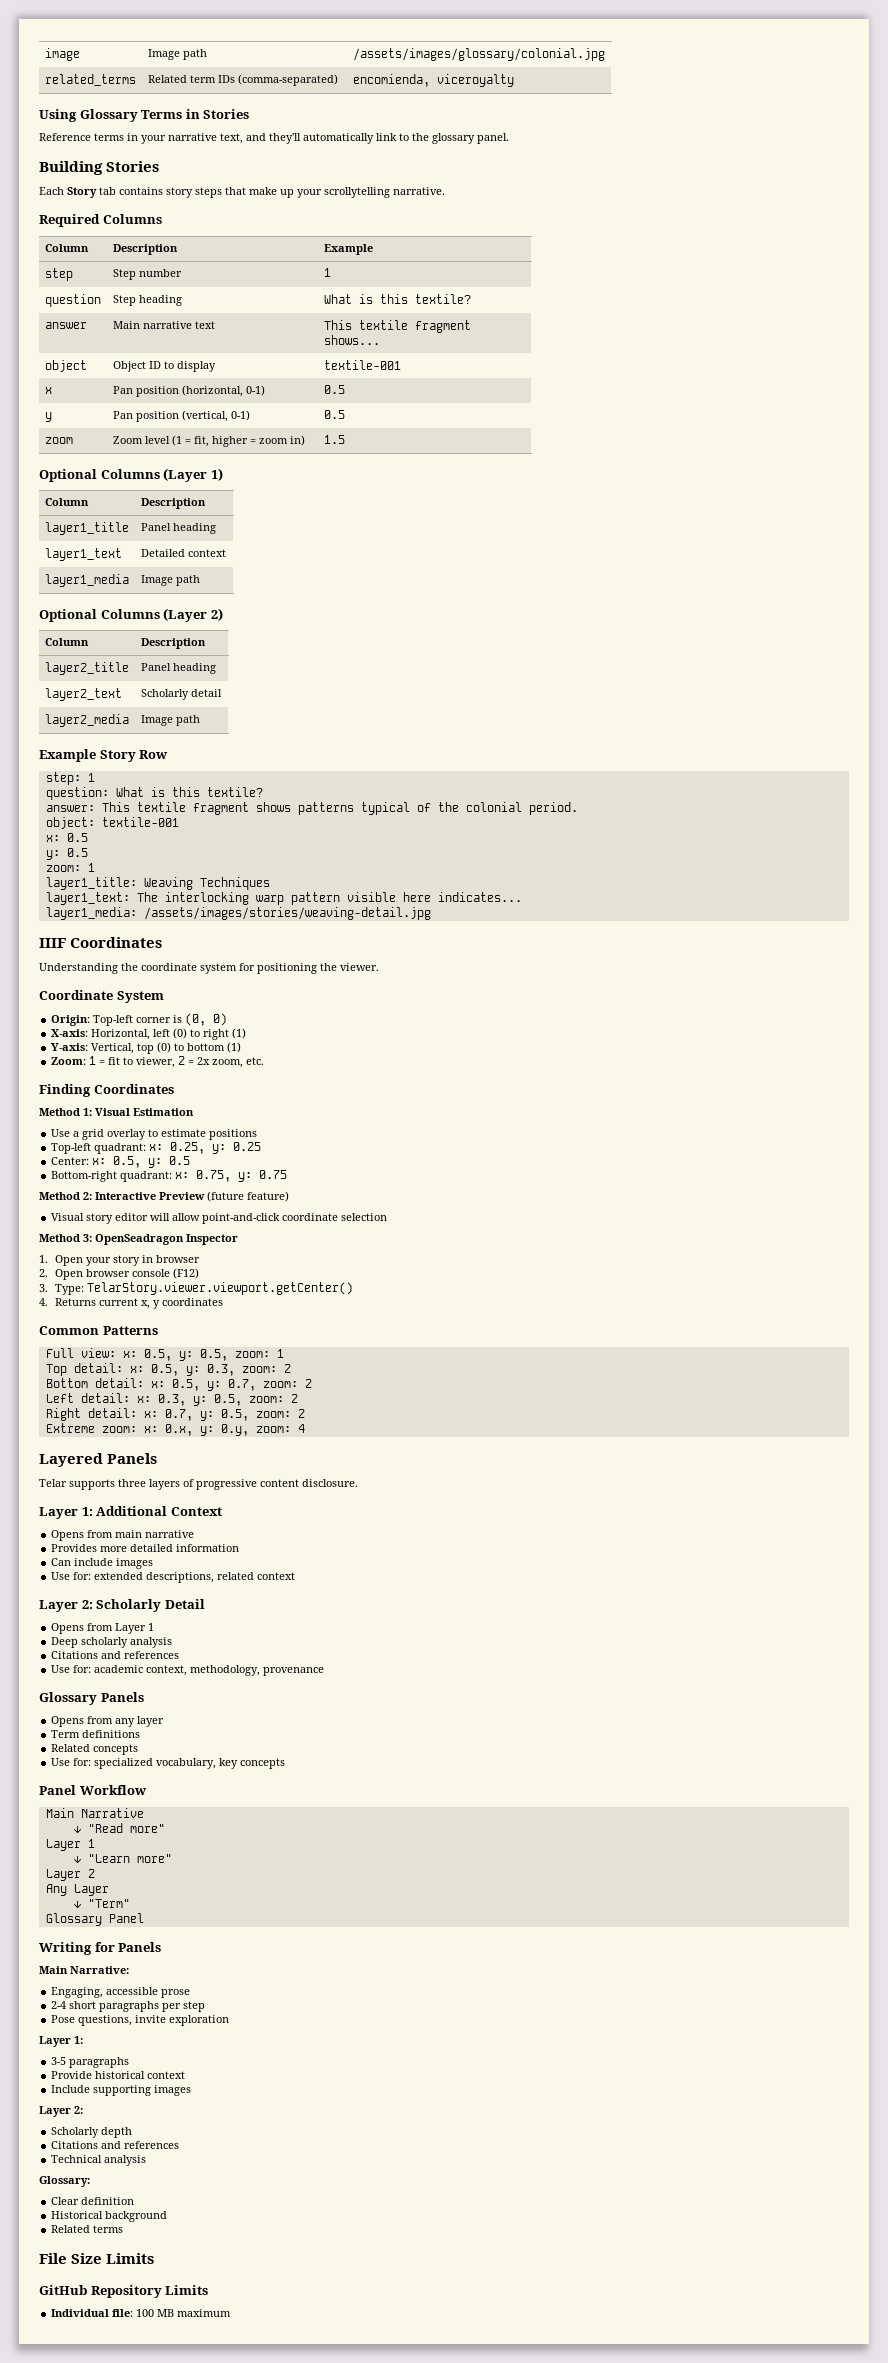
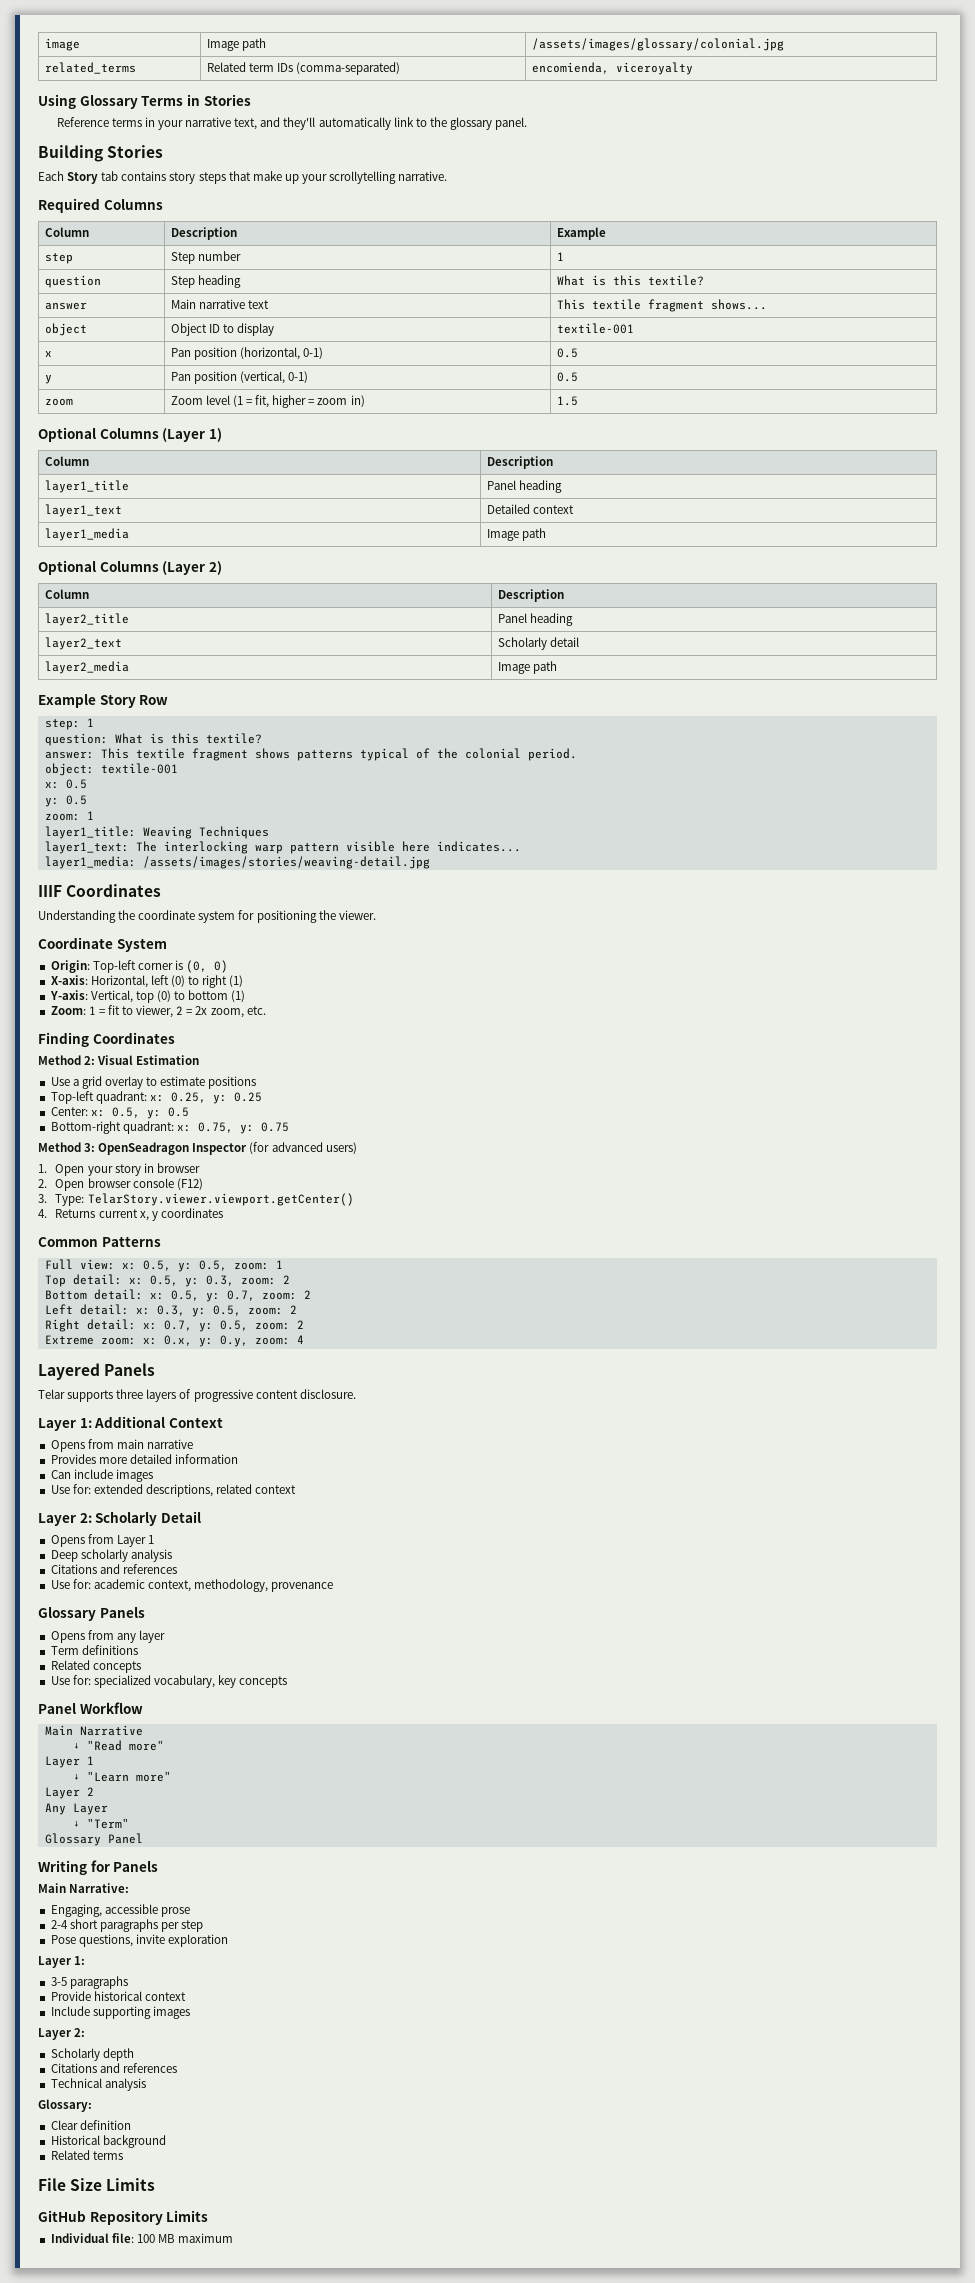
- Method 1: Visual Estimation
+ Method 2: Visual Estimation
- Method 2: Interactive Preview (future feature)
- Visual story editor will allow point-and-click coordinate selection
- Method 3: OpenSeadragon Inspector
+ Method 3: OpenSeadragon Inspector (for advanced users)

